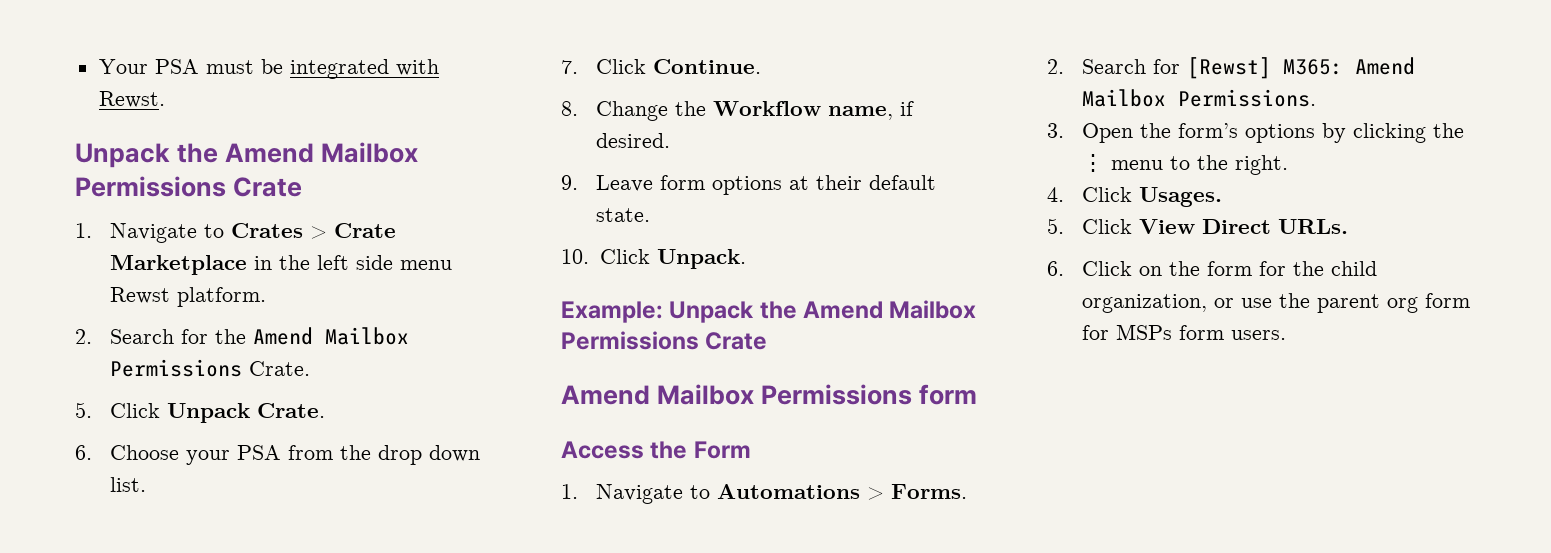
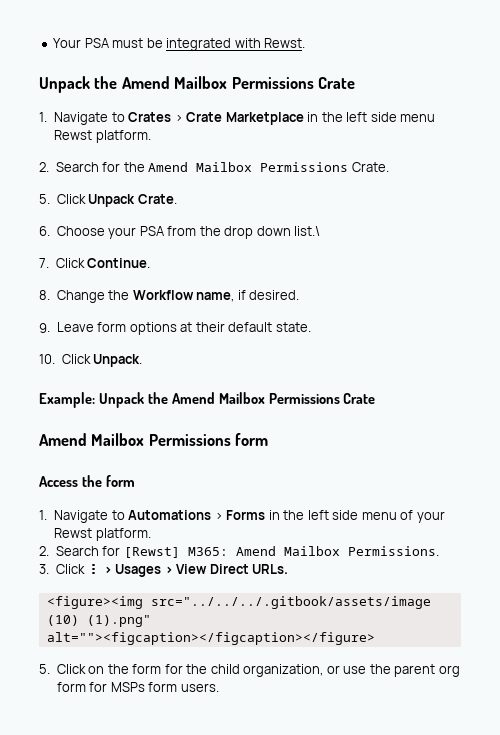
- 6. Choose your PSA from the drop down list.
+ 6. Choose your PSA from the drop down list.\
- Access the Form
+ Access the form
- 1. Navigate to Automations > Forms.
+ 1. Navigate to Automations > Forms in the left side menu of your Rewst platform.
- 3. Open the form’s options by clicking the ⋮ menu to the right.
- 4. Click Usages.
- 5. Click View Direct URLs.
- 6. Click on the form for the child organization, or use the parent org form for MSPs form users.
+ 3. Click ⋮ > Usages > View Direct URLs.
+ <figure><img src="../../../.gitbook/assets/image (10) (1).png" alt=""><figcaption></figcaption></figure>
+ 5. Click on the form for the child organization, or use the parent org form for MSPs form users.

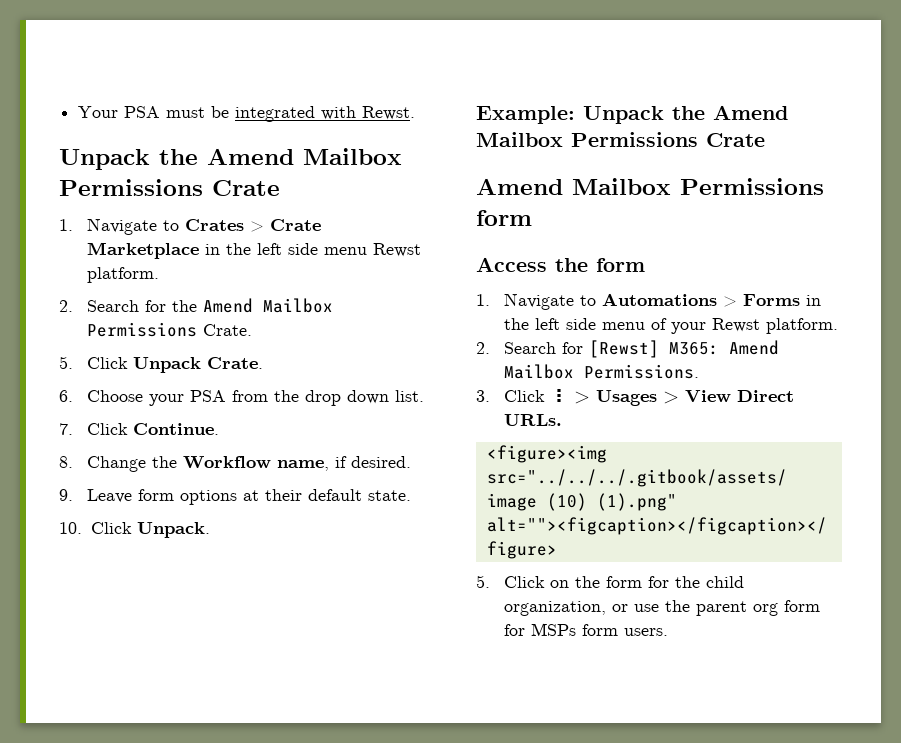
- 6. Choose your PSA from the drop down list.\
+ 6. Choose your PSA from the drop down list.

